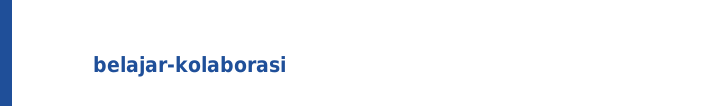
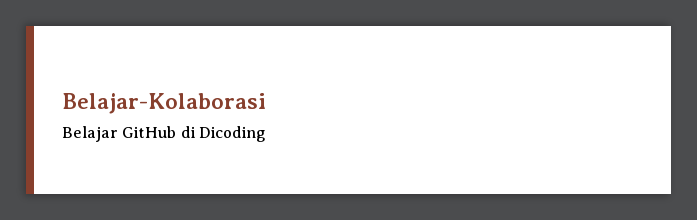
- belajar-kolaborasi
+ Belajar-Kolaborasi
+ Belajar GitHub di Dicoding

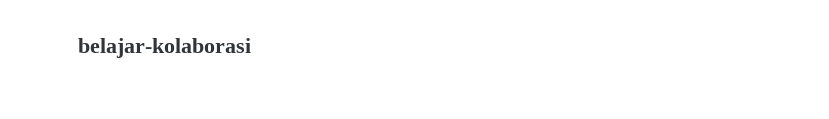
- Belajar-Kolaborasi
- Belajar GitHub di Dicoding
+ belajar-kolaborasi

